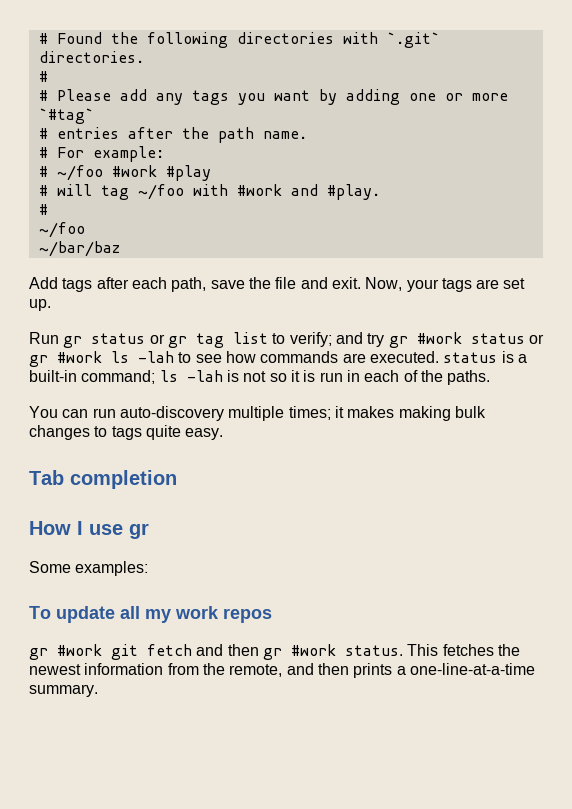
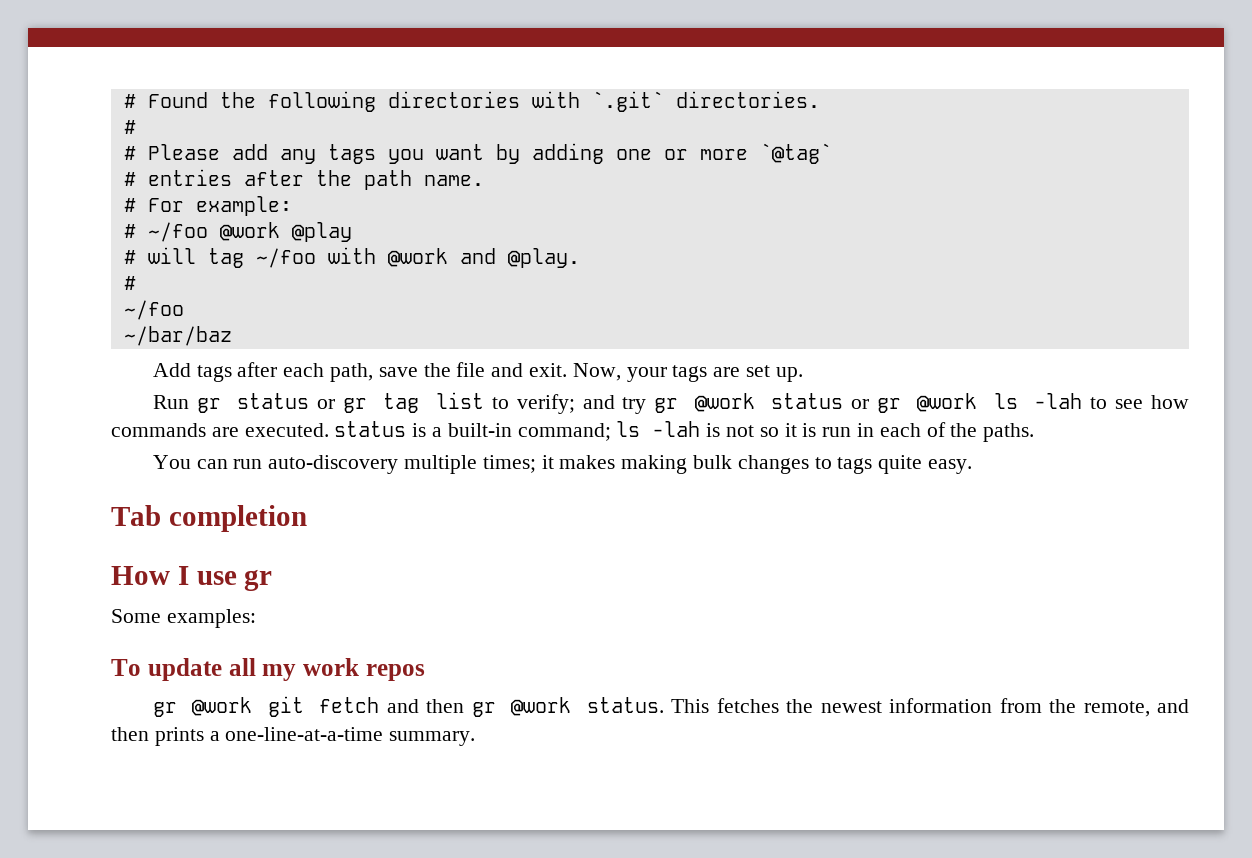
- # Please add any tags you want by adding one or more `#tag`
+ # Please add any tags you want by adding one or more `@tag`
- # ~/foo #work #play
+ # ~/foo @work @play
- # will tag ~/foo with #work and #play.
+ # will tag ~/foo with @work and @play.
- Run gr status or gr tag list to verify; and try gr #work status or gr #work ls -lah to see how commands are executed. status is a built-in command; ls -lah is not so it is run in each of the paths.
+ Run gr status or gr tag list to verify; and try gr @work status or gr @work ls -lah to see how commands are executed. status is a built-in command; ls -lah is not so it is run in each of the paths.
- gr #work git fetch and then gr #work status.
+ gr @work git fetch and then gr @work status.

